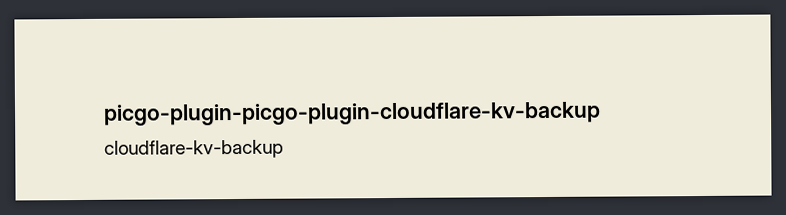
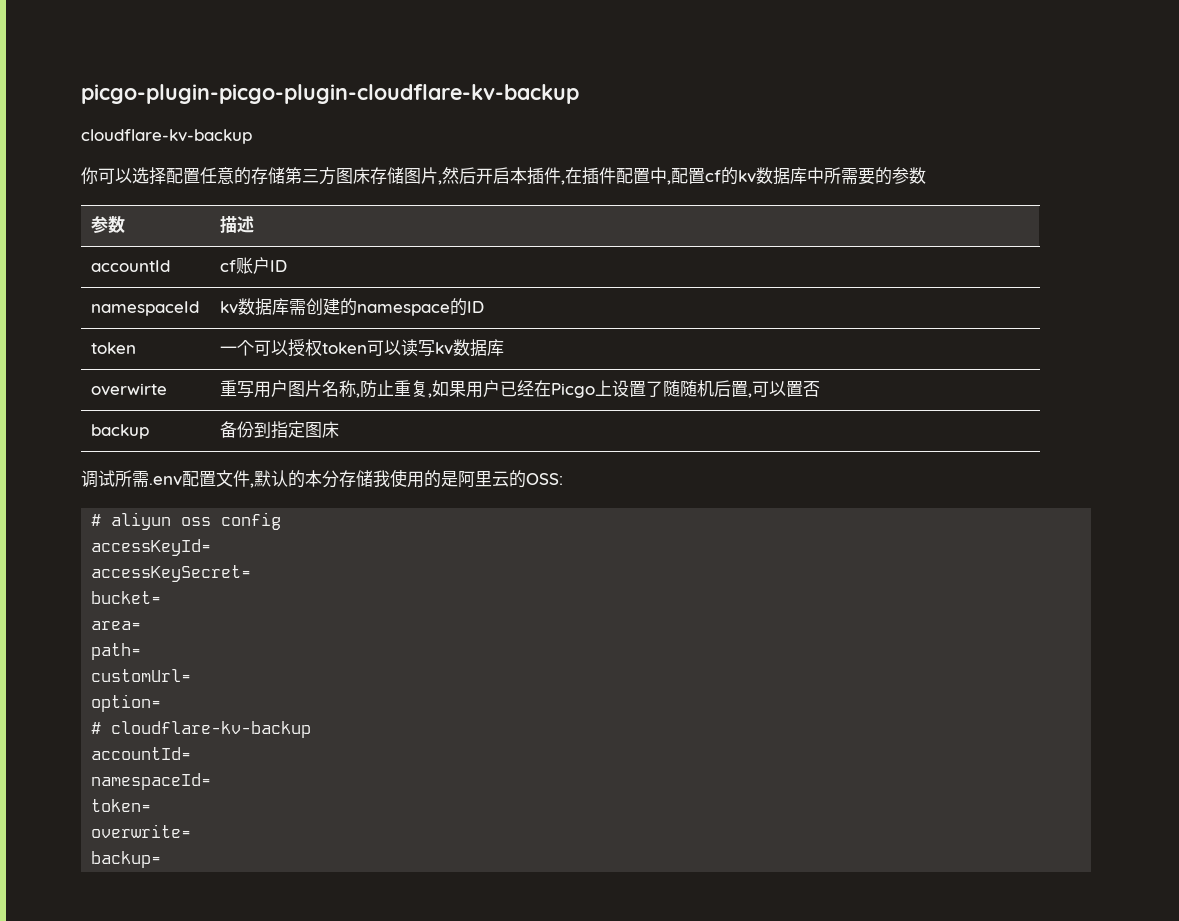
+ 你可以选择配置任意的存储第三方图床存储图片,然后开启本插件,在插件配置中,配置cf的kv数据库中所需要的参数
+ 参数 | 描述
+ accountId | cf账户ID
+ namespaceId | kv数据库需创建的namespace的ID
+ token | 一个可以授权token可以读写kv数据库
+ overwirte | 重写用户图片名称,防止重复,如果用户已经在Picgo上设置了随随机后置,可以置否
+ backup | 备份到指定图床
+ 调试所需.env配置文件,默认的本分存储我使用的是阿里云的OSS:
+ # aliyun oss config
+ accessKeyId=
+ accessKeySecret=
+ bucket=
+ area=
+ path=
+ customUrl=
+ option=
+ # cloudflare-kv-backup
+ accountId=
+ namespaceId=
+ token=
+ overwrite=
+ backup=

